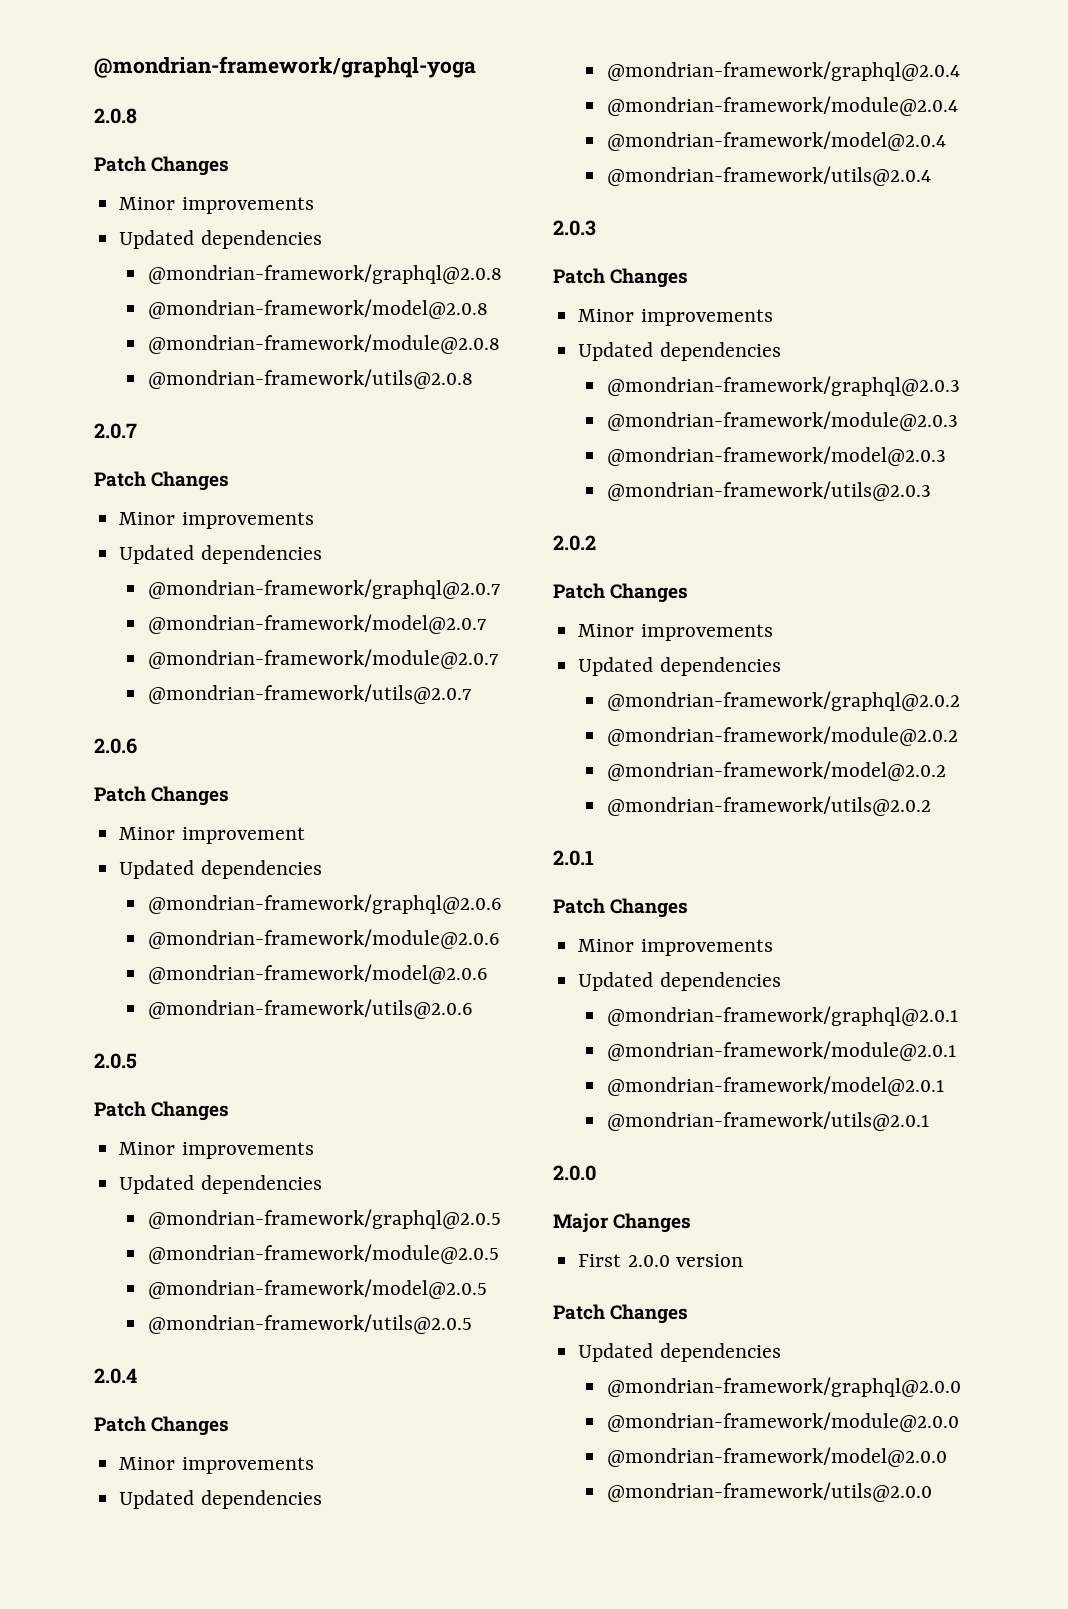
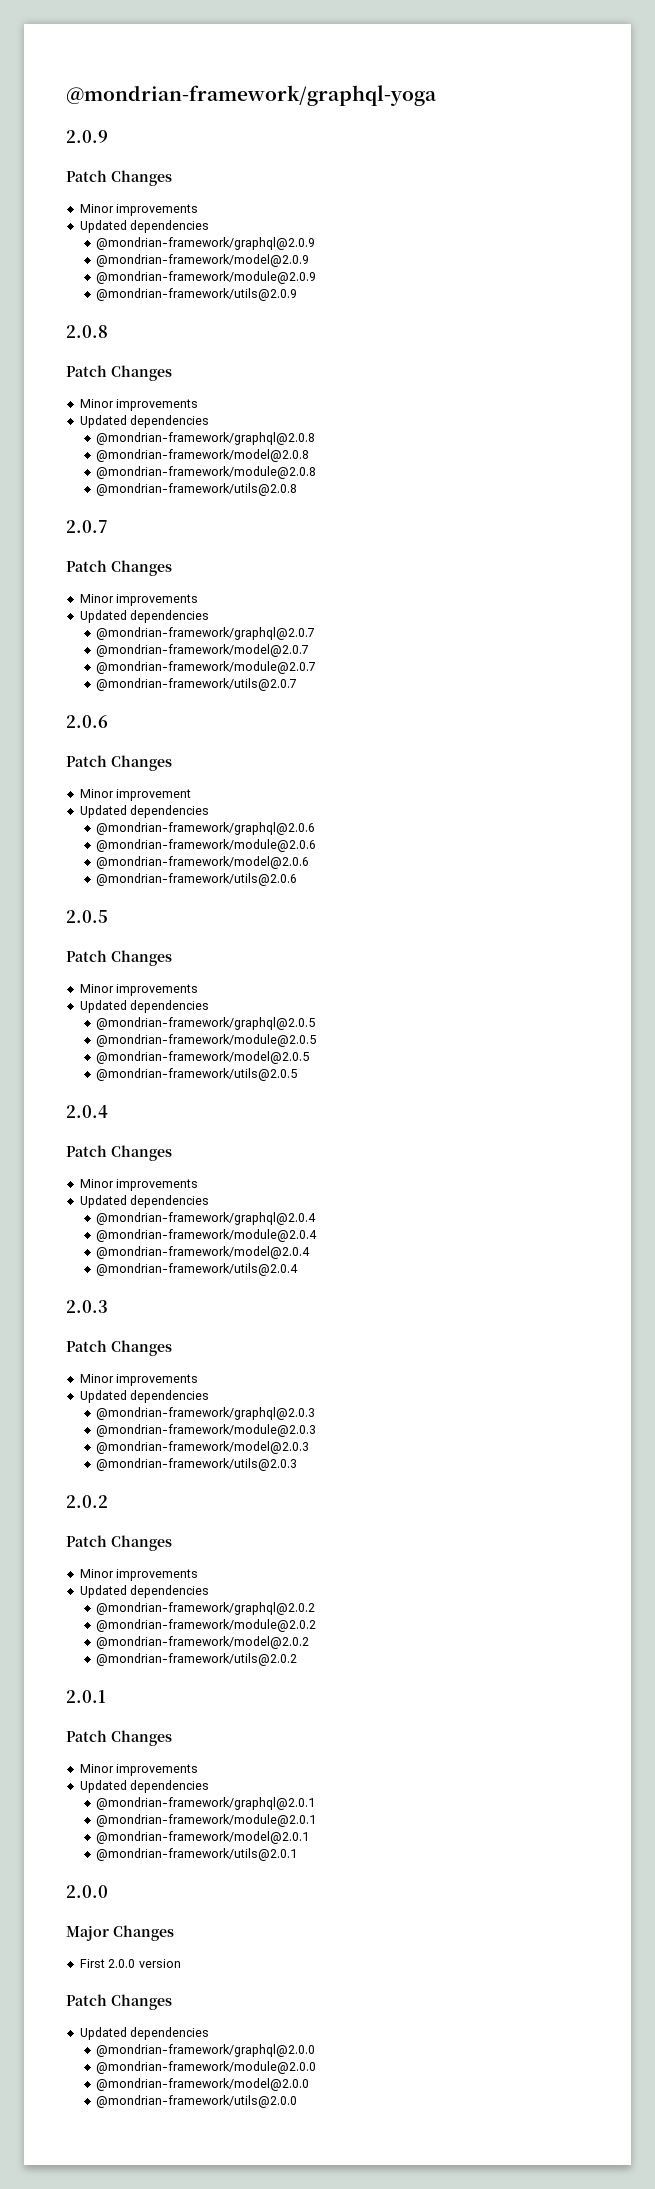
+ 2.0.9
+ Patch Changes
+ Minor improvements
+ Updated dependencies
+ @mondrian-framework/graphql@2.0.9
+ @mondrian-framework/model@2.0.9
+ @mondrian-framework/module@2.0.9
+ @mondrian-framework/utils@2.0.9

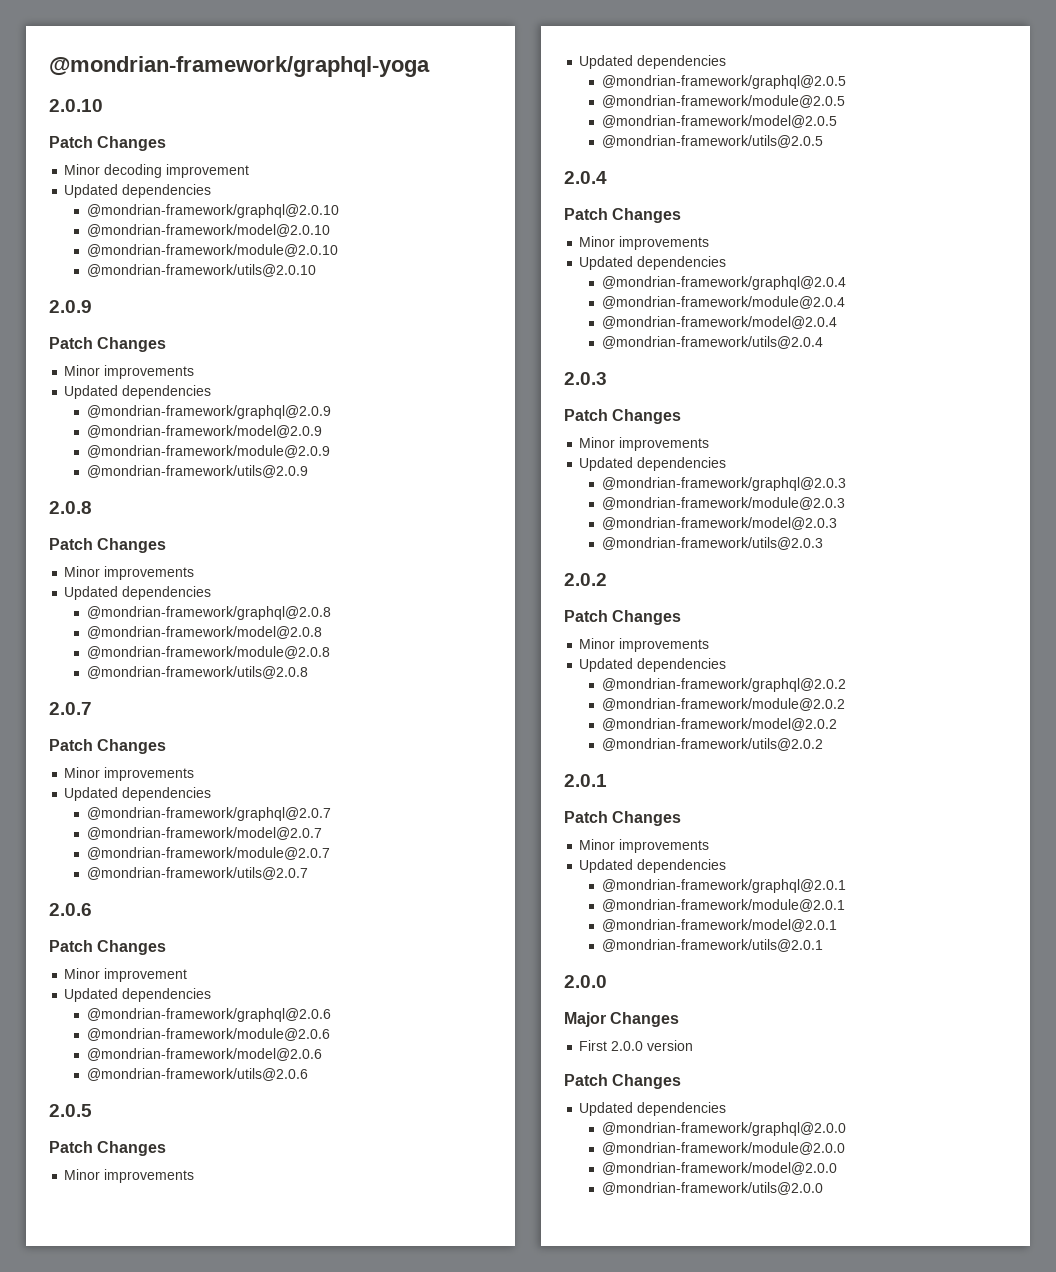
+ 2.0.10
+ Patch Changes
+ Minor decoding improvement
+ Updated dependencies
+ @mondrian-framework/graphql@2.0.10
+ @mondrian-framework/model@2.0.10
+ @mondrian-framework/module@2.0.10
+ @mondrian-framework/utils@2.0.10

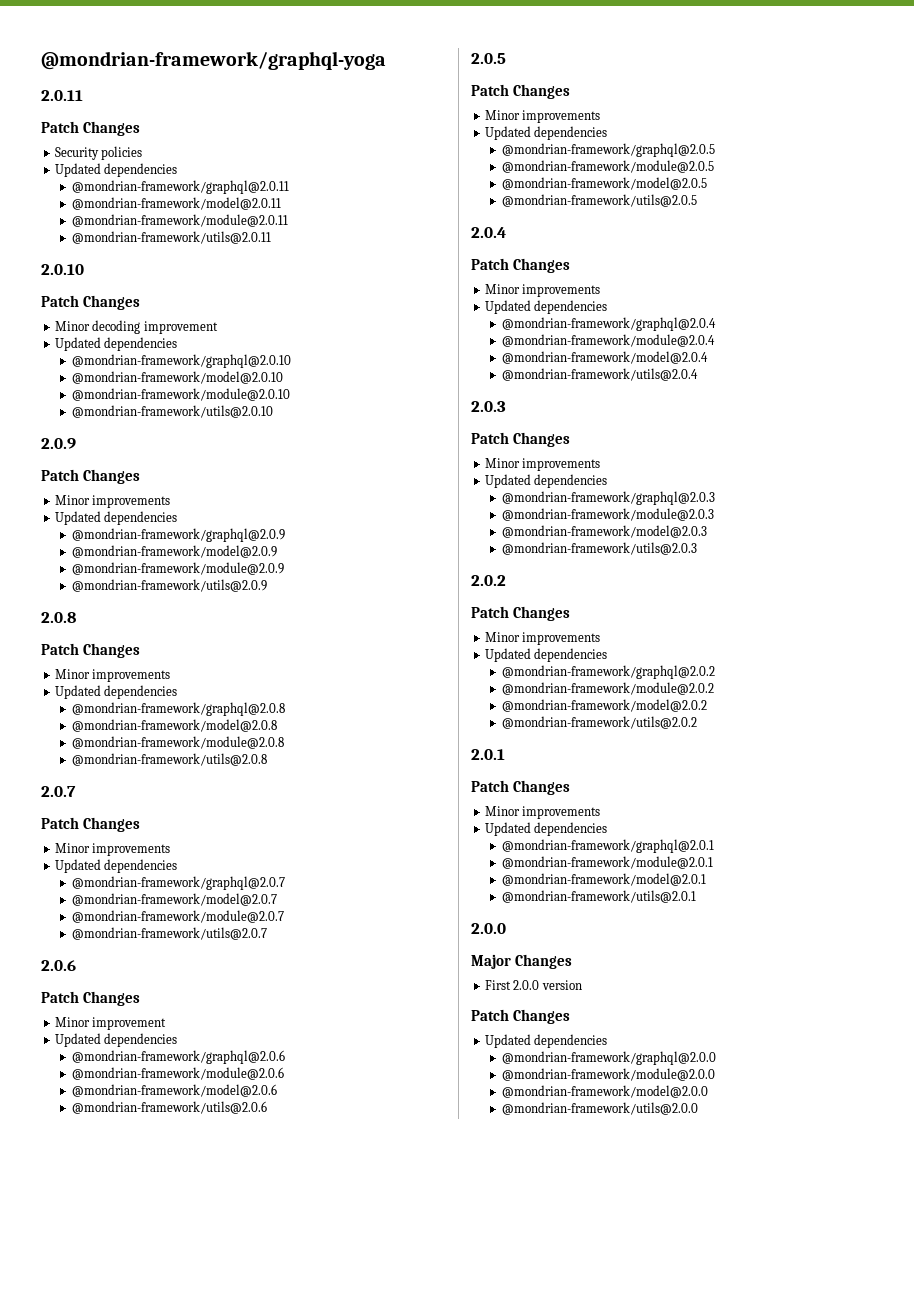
+ 2.0.11
+ Patch Changes
+ Security policies
+ Updated dependencies
+ @mondrian-framework/graphql@2.0.11
+ @mondrian-framework/model@2.0.11
+ @mondrian-framework/module@2.0.11
+ @mondrian-framework/utils@2.0.11

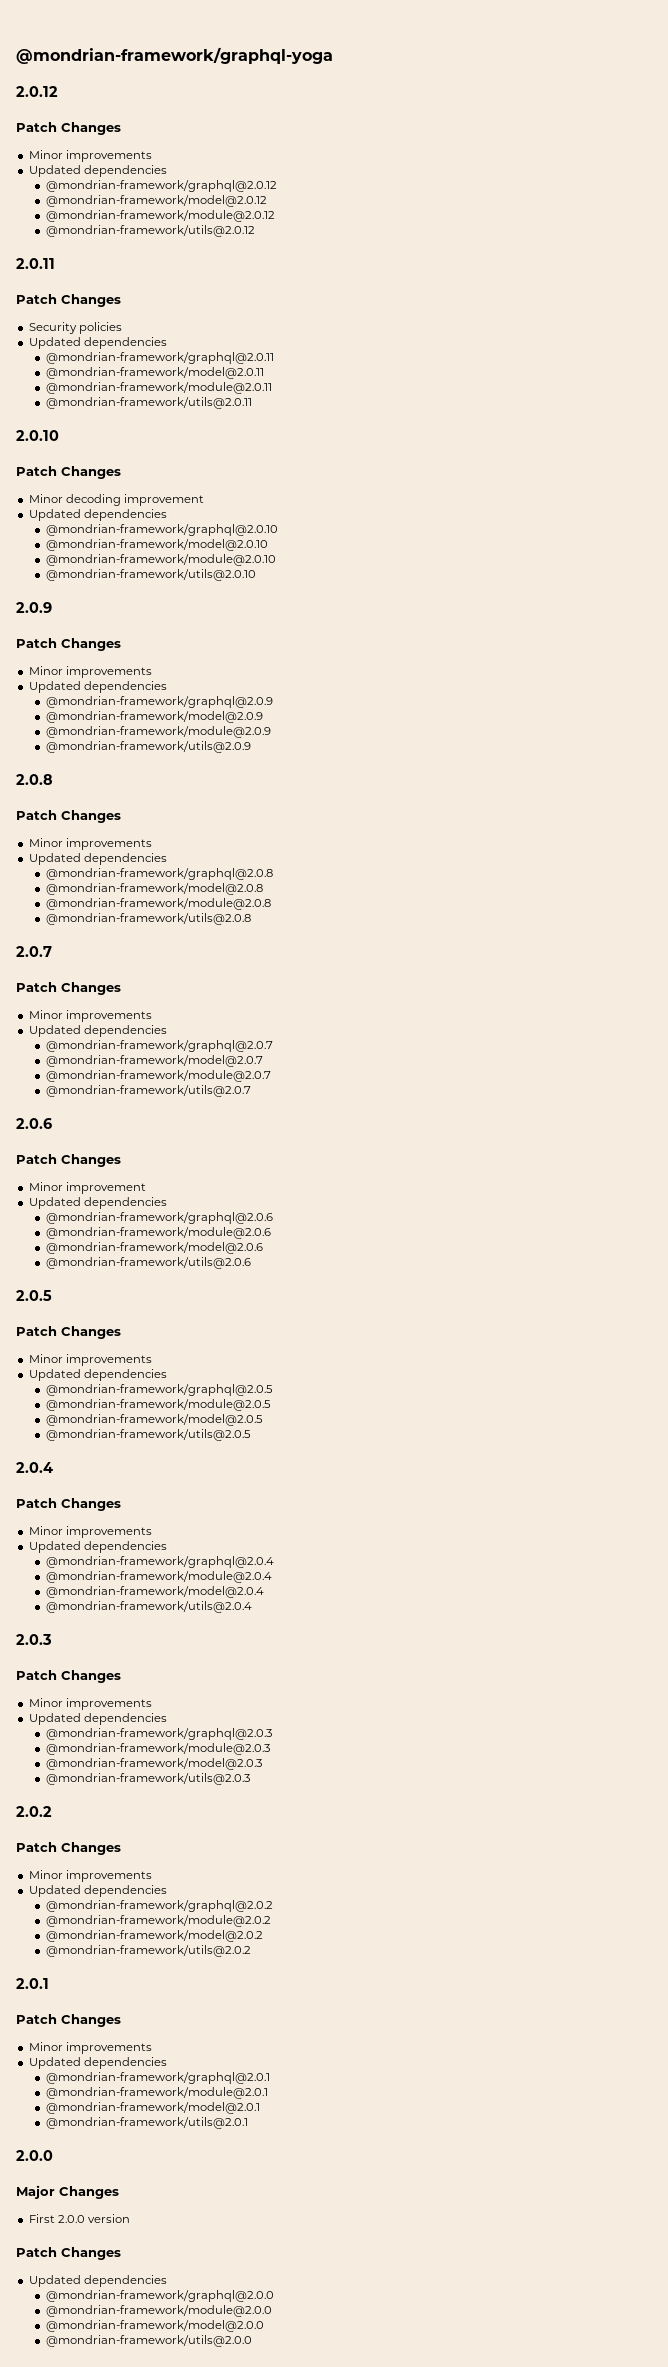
+ 2.0.12
+ Patch Changes
+ Minor improvements
+ Updated dependencies
+ @mondrian-framework/graphql@2.0.12
+ @mondrian-framework/model@2.0.12
+ @mondrian-framework/module@2.0.12
+ @mondrian-framework/utils@2.0.12

